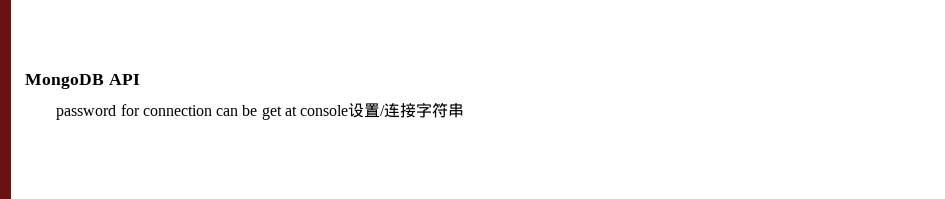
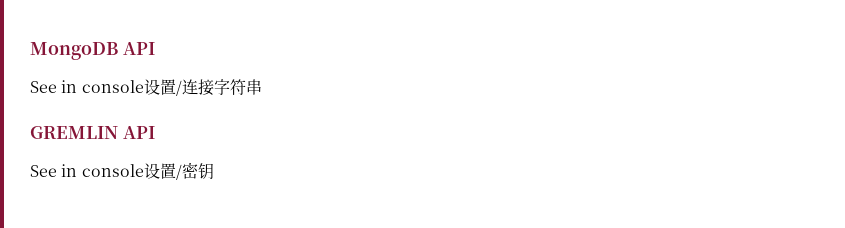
- password for connection can be get at console设置/连接字符串
+ See in console设置/连接字符串
+ GREMLIN API
+ See in console设置/密钥

